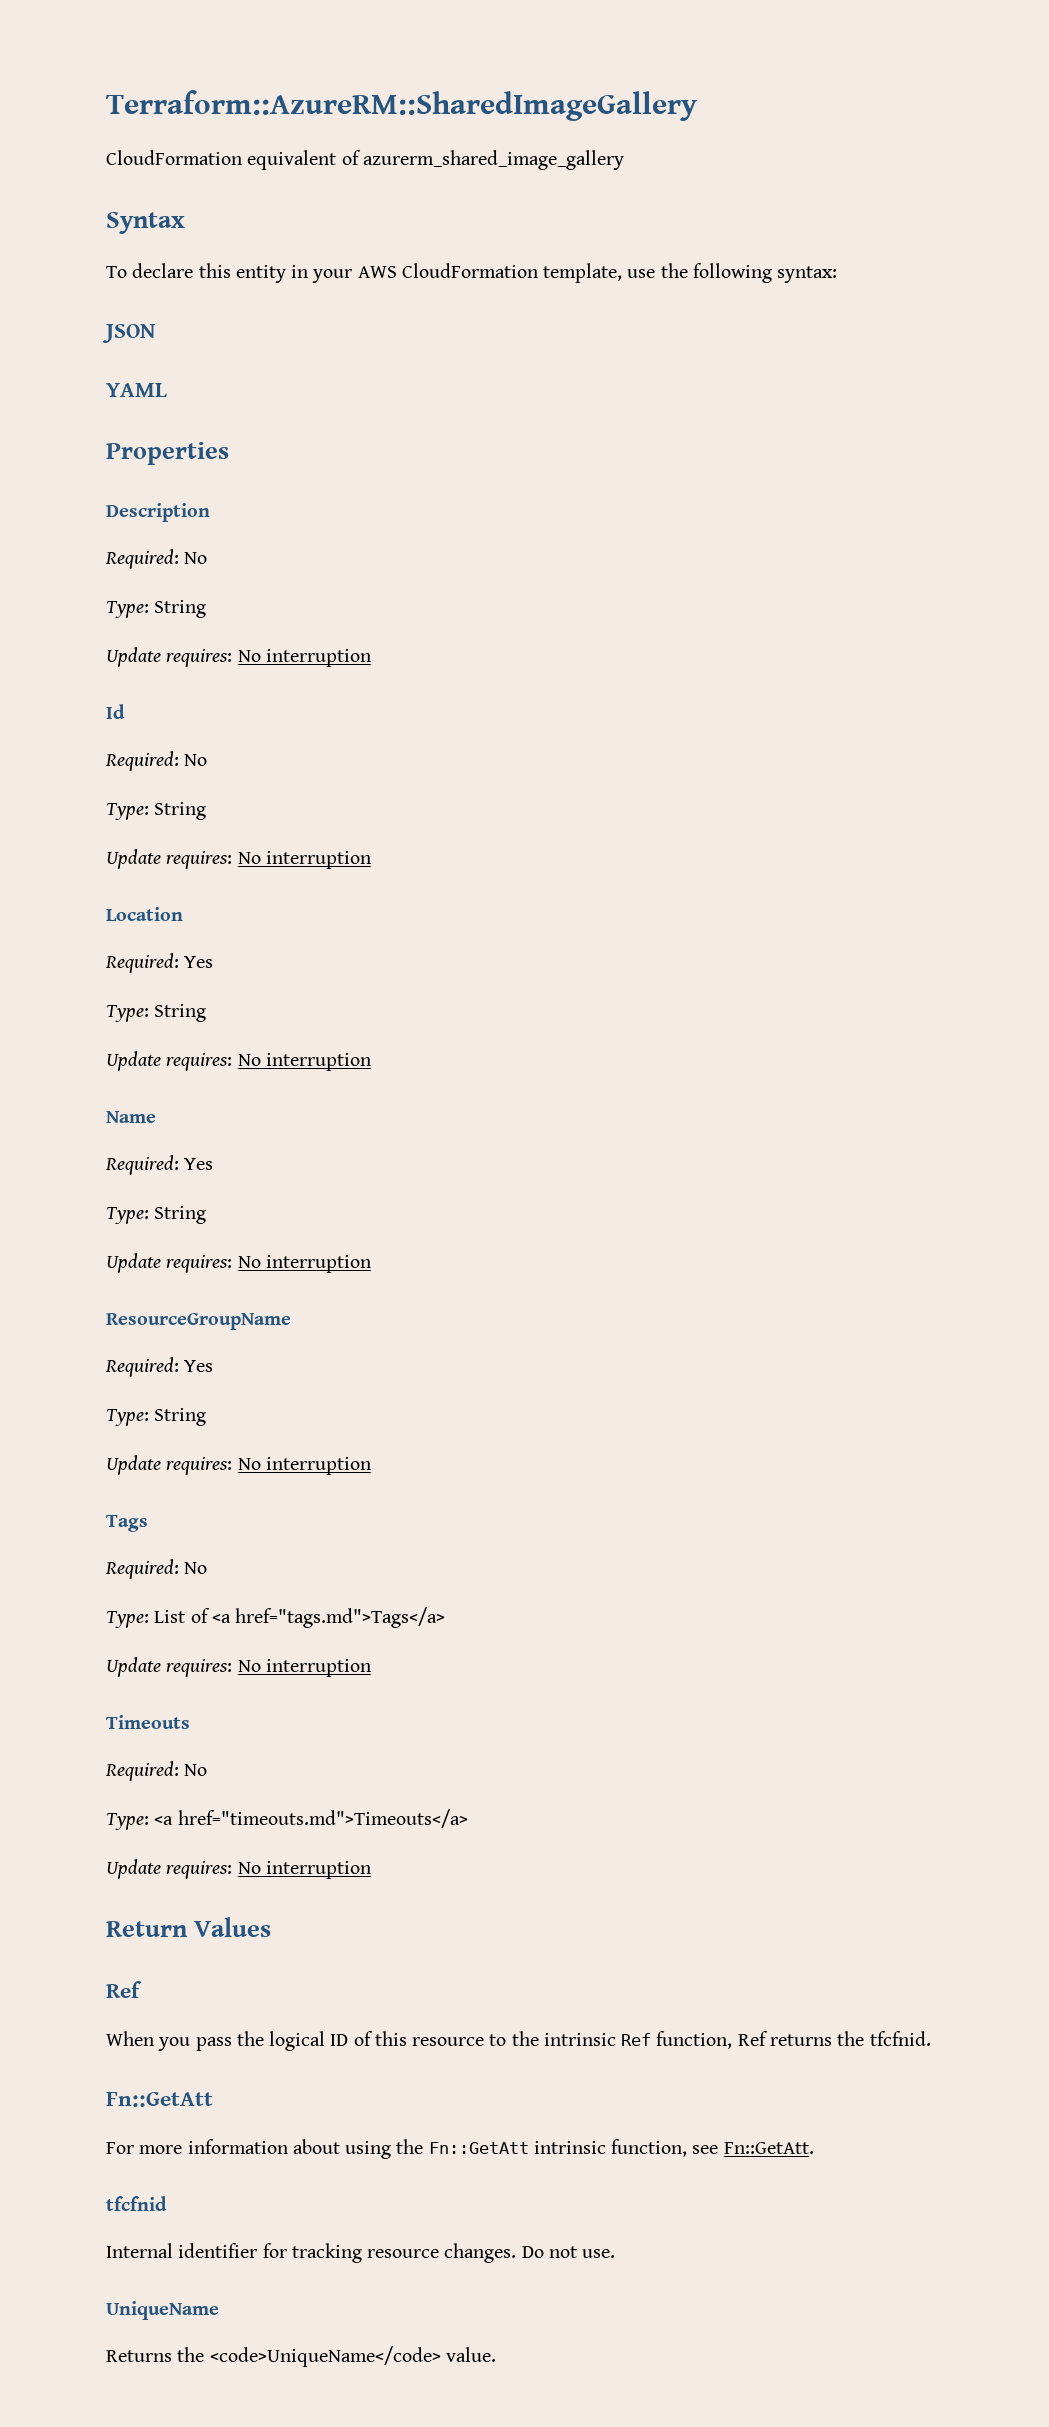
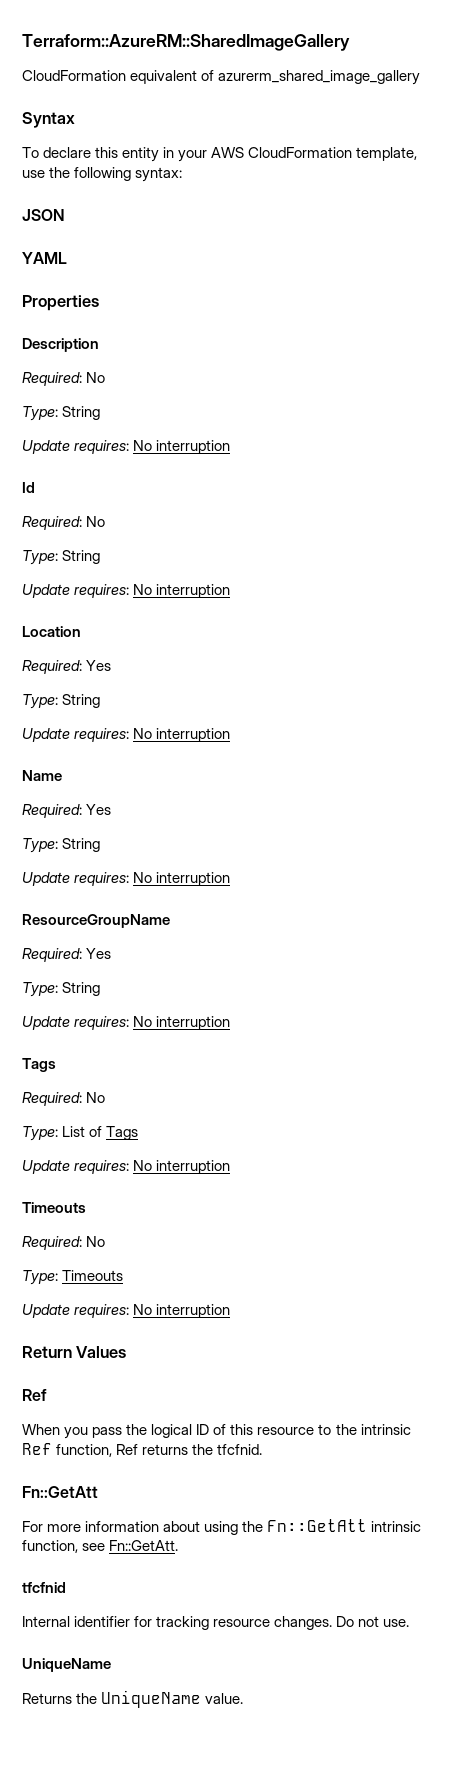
- Type: List of <a href="tags.md">Tags</a>
+ Type: List of Tags
- Type: <a href="timeouts.md">Timeouts</a>
+ Type: Timeouts
- Returns the <code>UniqueName</code> value.
+ Returns the UniqueName value.

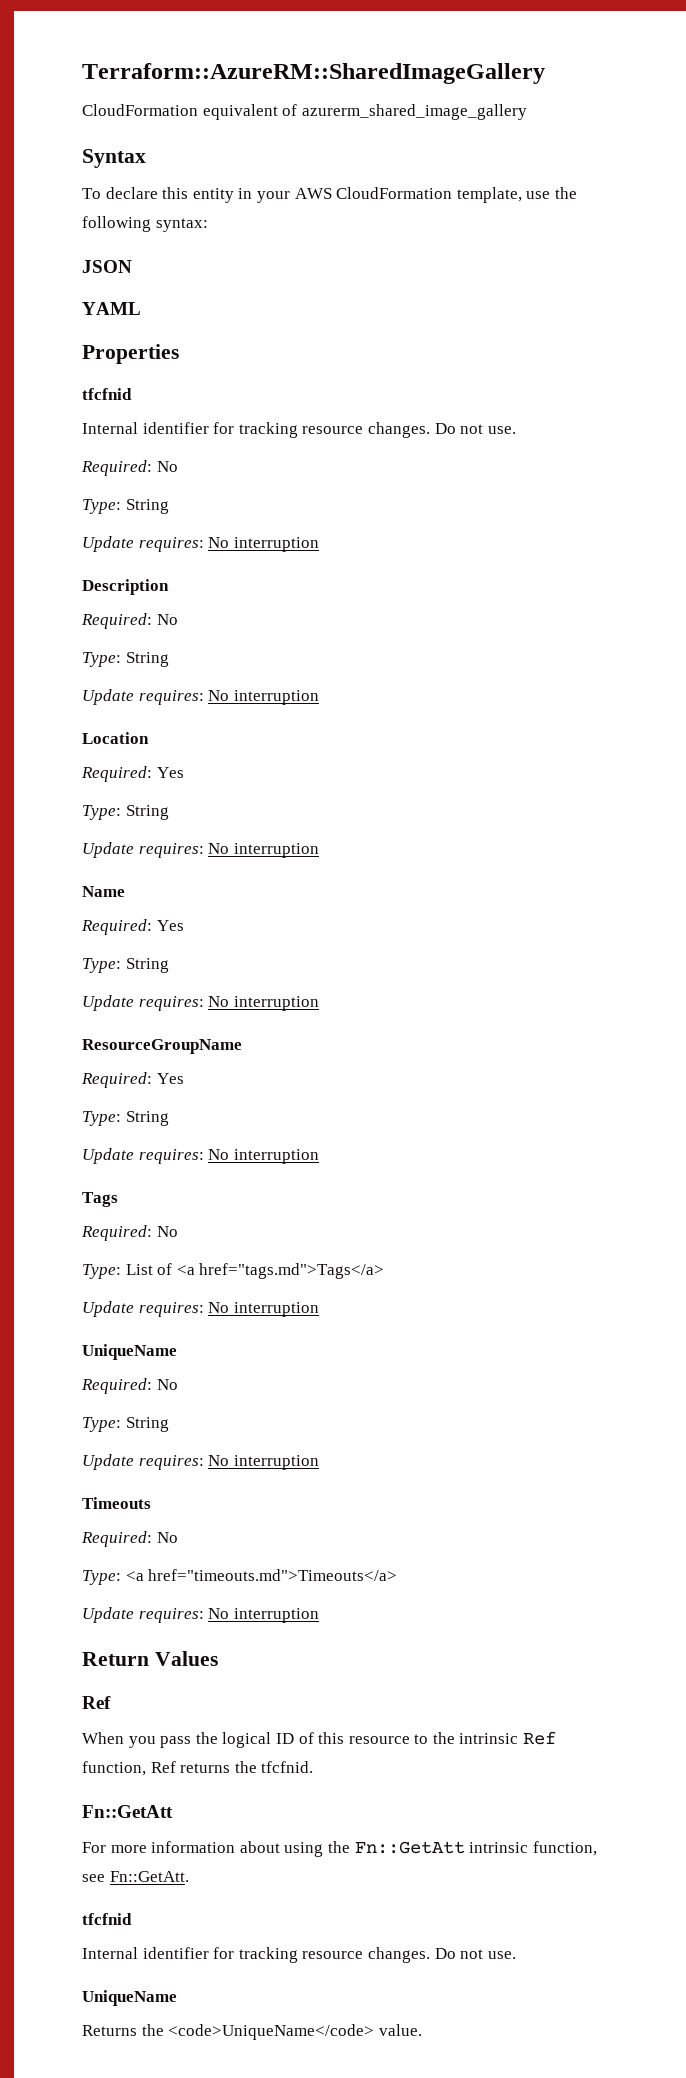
  Properties
- Description
+ tfcfnid
+ Internal identifier for tracking resource changes. Do not use.
  Required: No
  Type: String
  Update requires: No interruption
- Id
+ Description
- Type: List of Tags
+ Type: List of <a href="tags.md">Tags</a>
+ Update requires: No interruption
+ UniqueName
+ Required: No
+ Type: String
- Type: Timeouts
+ Type: <a href="timeouts.md">Timeouts</a>
- Returns the UniqueName value.
+ Returns the <code>UniqueName</code> value.

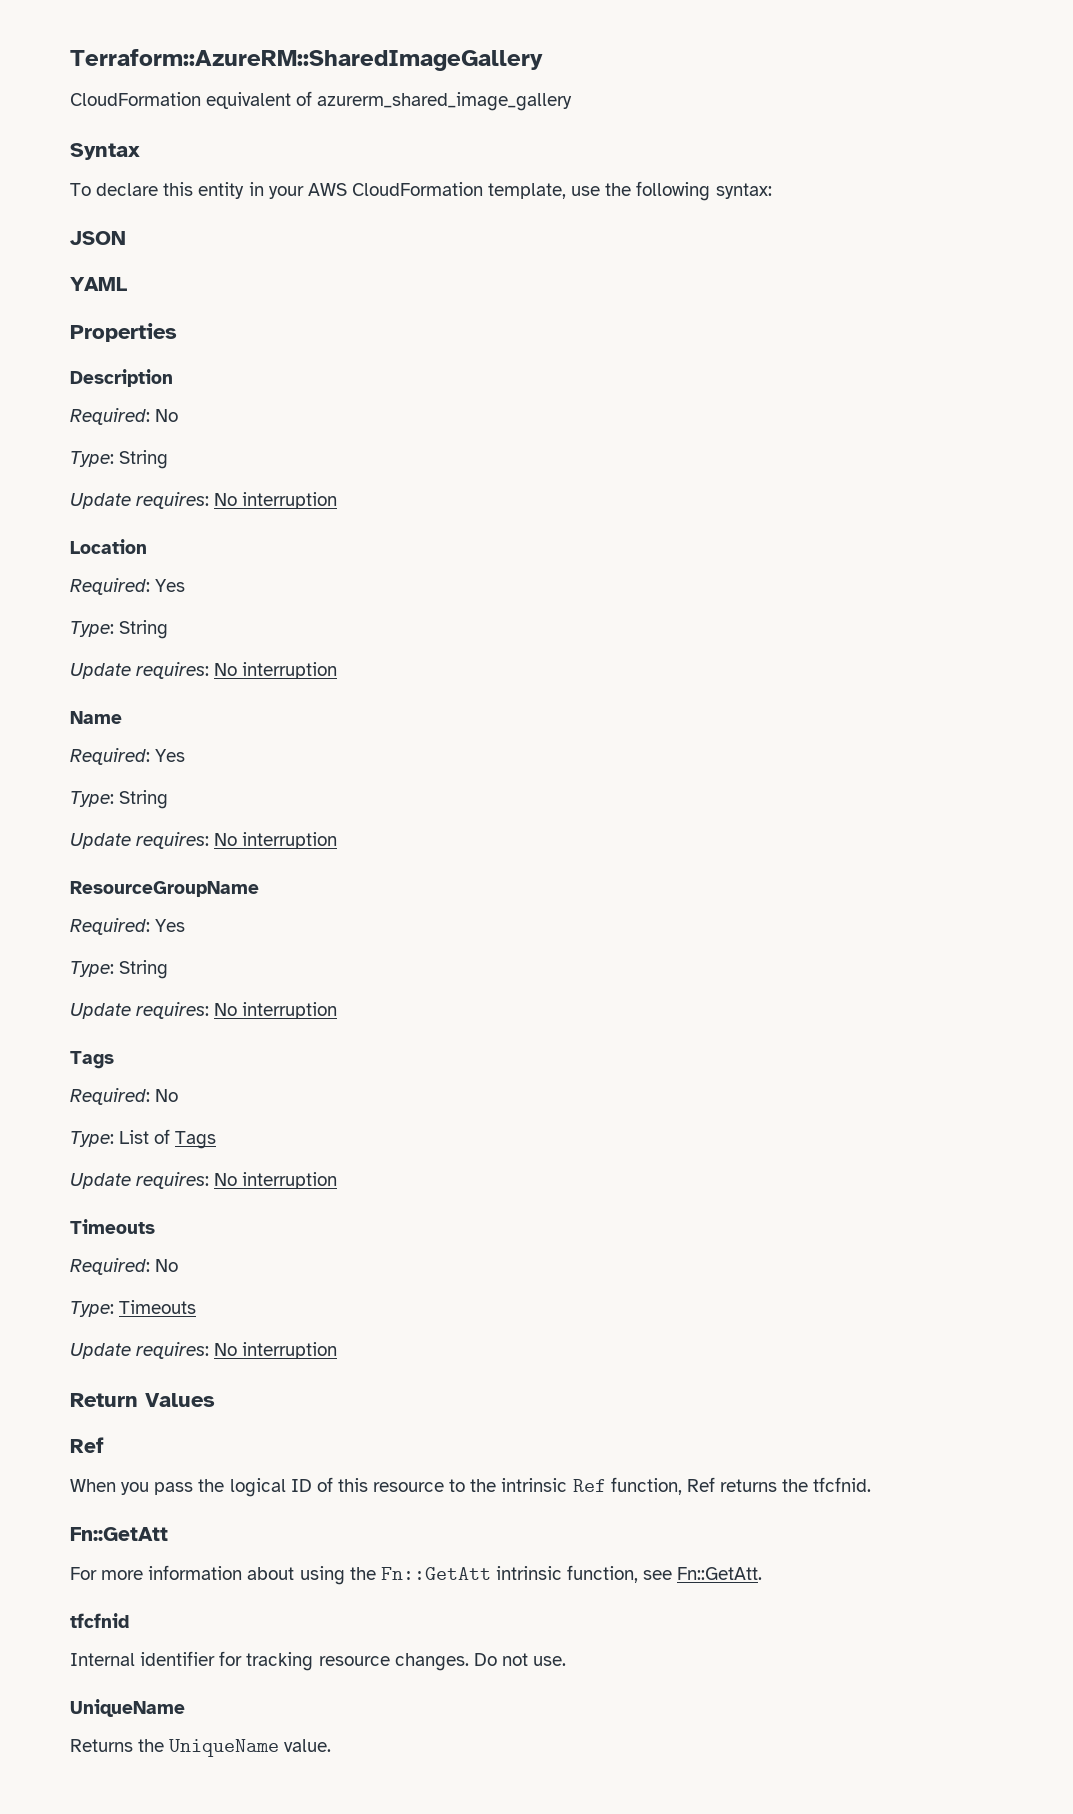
  Properties
- tfcfnid
- Internal identifier for tracking resource changes. Do not use.
- Required: No
- Type: String
- Update requires: No interruption
- Type: List of <a href="tags.md">Tags</a>
- Update requires: No interruption
- UniqueName
- Required: No
- Type: String
+ Type: List of Tags
- Type: <a href="timeouts.md">Timeouts</a>
+ Type: Timeouts
- Returns the <code>UniqueName</code> value.
+ Returns the UniqueName value.

